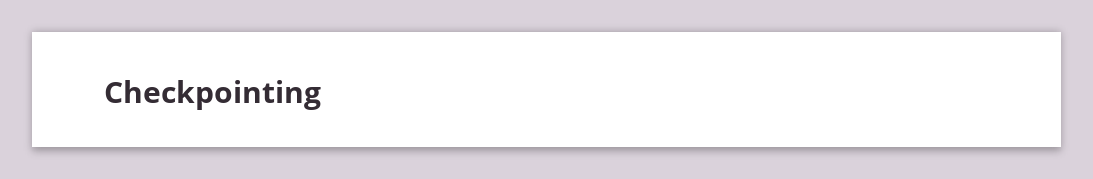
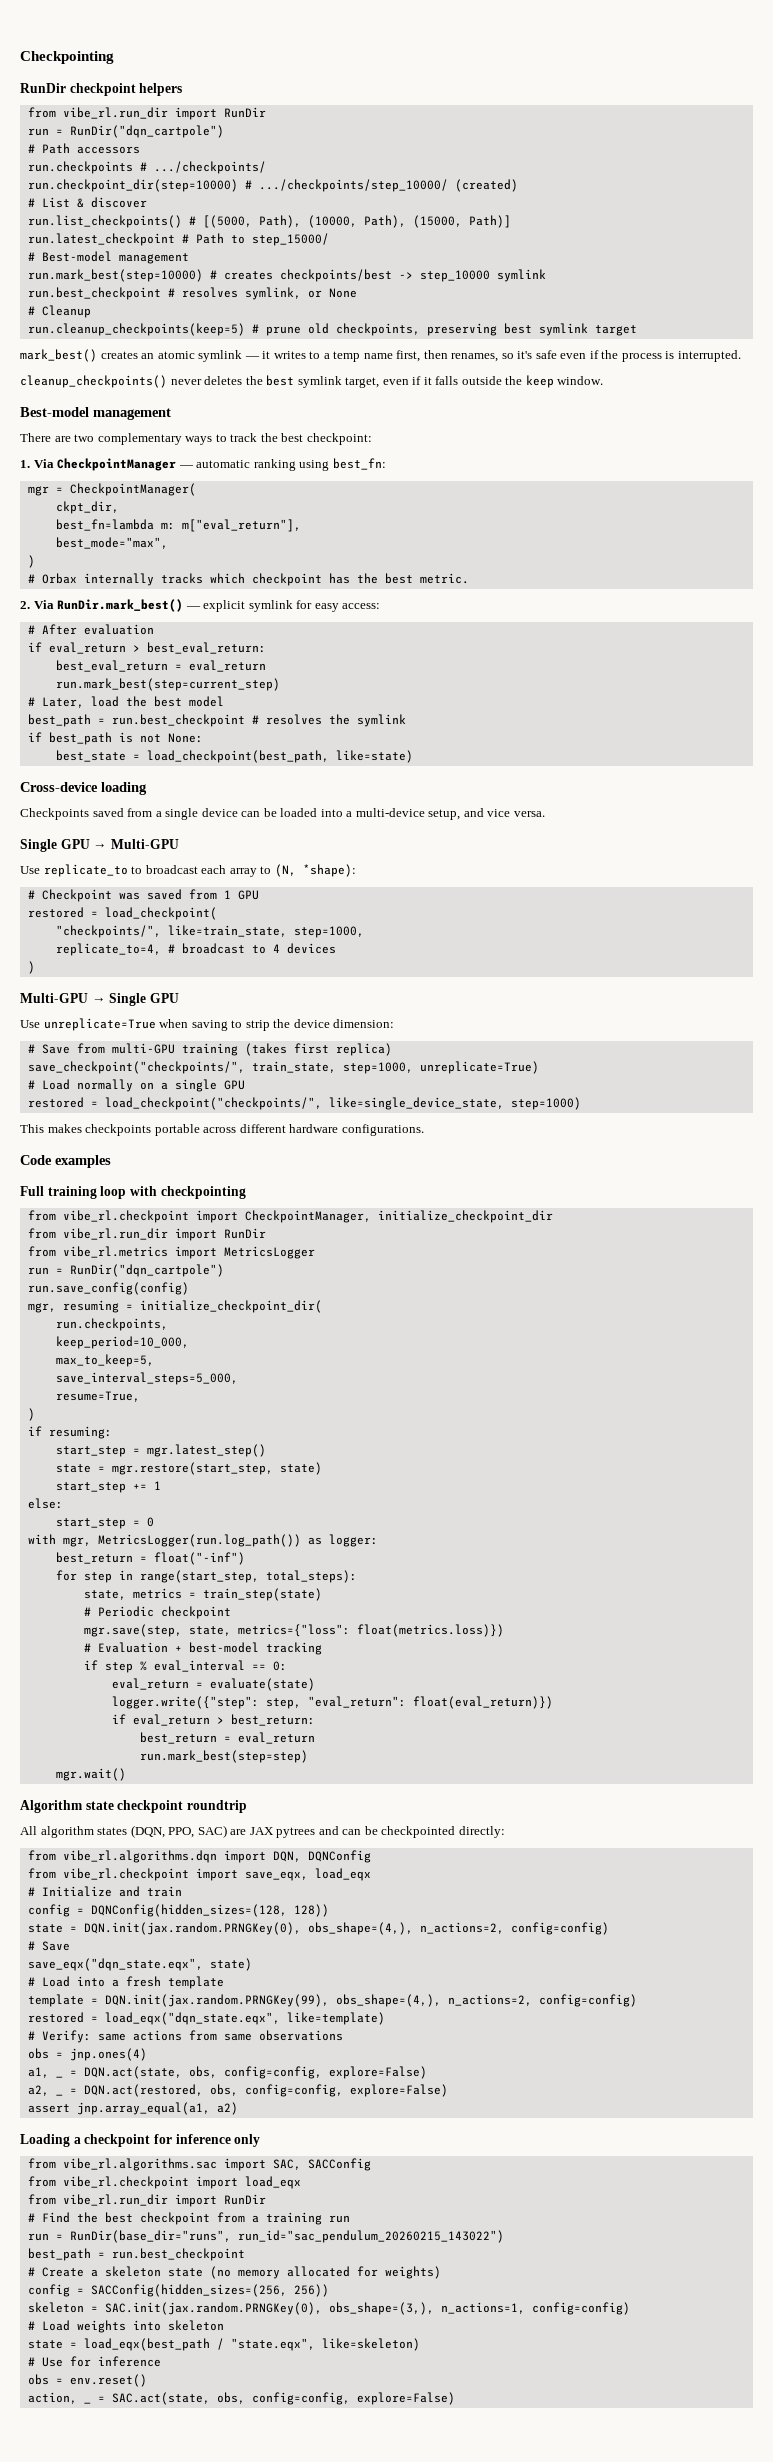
+ RunDir checkpoint helpers
+ from vibe_rl.run_dir import RunDir
+ run = RunDir("dqn_cartpole")
+ # Path accessors
+ run.checkpoints # .../checkpoints/
+ run.checkpoint_dir(step=10000) # .../checkpoints/step_10000/ (created)
+ # List & discover
+ run.list_checkpoints() # [(5000, Path), (10000, Path), (15000, Path)]
+ run.latest_checkpoint # Path to step_15000/
+ # Best-model management
+ run.mark_best(step=10000) # creates checkpoints/best -> step_10000 symlink
+ run.best_checkpoint # resolves symlink, or None
+ # Cleanup
+ run.cleanup_checkpoints(keep=5) # prune old checkpoints, preserving best symlink target
+ mark_best() creates an atomic symlink — it writes to a temp name first, then renames, so it's safe even if the process is interrupted.
+ cleanup_checkpoints() never deletes the best symlink target, even if it falls outside the keep window.
+ Best-model management
+ There are two complementary ways to track the best checkpoint:
+ 1. Via CheckpointManager — automatic ranking using best_fn:
+ mgr = CheckpointManager(
+ ckpt_dir,
+ best_fn=lambda m: m["eval_return"],
+ best_mode="max",
+ )
+ # Orbax internally tracks which checkpoint has the best metric.
+ 2. Via RunDir.mark_best() — explicit symlink for easy access:
+ # After evaluation
+ if eval_return > best_eval_return:
+ best_eval_return = eval_return
+ run.mark_best(step=current_step)
+ # Later, load the best model
+ best_path = run.best_checkpoint # resolves the symlink
+ if best_path is not None:
+ best_state = load_checkpoint(best_path, like=state)
+ Cross-device loading
+ Checkpoints saved from a single device can be loaded into a multi-device setup, and vice versa.
+ Single GPU → Multi-GPU
+ Use replicate_to to broadcast each array to (N, *shape):
+ # Checkpoint was saved from 1 GPU
+ restored = load_checkpoint(
+ "checkpoints/", like=train_state, step=1000,
+ replicate_to=4, # broadcast to 4 devices
+ )
+ Multi-GPU → Single GPU
+ Use unreplicate=True when saving to strip the device dimension:
+ # Save from multi-GPU training (takes first replica)
+ save_checkpoint("checkpoints/", train_state, step=1000, unreplicate=True)
+ # Load normally on a single GPU
+ restored = load_checkpoint("checkpoints/", like=single_device_state, step=1000)
+ This makes checkpoints portable across different hardware configurations.
+ Code examples
+ Full training loop with checkpointing
+ from vibe_rl.checkpoint import CheckpointManager, initialize_checkpoint_dir
+ from vibe_rl.run_dir import RunDir
+ from vibe_rl.metrics import MetricsLogger
+ run = RunDir("dqn_cartpole")
+ run.save_config(config)
+ mgr, resuming = initialize_checkpoint_dir(
+ run.checkpoints,
+ keep_period=10_000,
+ max_to_keep=5,
+ save_interval_steps=5_000,
+ resume=True,
+ )
+ if resuming:
+ start_step = mgr.latest_step()
+ state = mgr.restore(start_step, state)
+ start_step += 1
+ else:
+ start_step = 0
+ with mgr, MetricsLogger(run.log_path()) as logger:
+ best_return = float("-inf")
+ for step in range(start_step, total_steps):
+ state, metrics = train_step(state)
+ # Periodic checkpoint
+ mgr.save(step, state, metrics={"loss": float(metrics.loss)})
+ # Evaluation + best-model tracking
+ if step % eval_interval == 0:
+ eval_return = evaluate(state)
+ logger.write({"step": step, "eval_return": float(eval_return)})
+ if eval_return > best_return:
+ best_return = eval_return
+ run.mark_best(step=step)
+ mgr.wait()
+ Algorithm state checkpoint roundtrip
+ All algorithm states (DQN, PPO, SAC) are JAX pytrees and can be checkpointed directly:
+ from vibe_rl.algorithms.dqn import DQN, DQNConfig
+ from vibe_rl.checkpoint import save_eqx, load_eqx
+ # Initialize and train
+ config = DQNConfig(hidden_sizes=(128, 128))
+ state = DQN.init(jax.random.PRNGKey(0), obs_shape=(4,), n_actions=2, config=config)
+ # Save
+ save_eqx("dqn_state.eqx", state)
+ # Load into a fresh template
+ template = DQN.init(jax.random.PRNGKey(99), obs_shape=(4,), n_actions=2, config=config)
+ restored = load_eqx("dqn_state.eqx", like=template)
+ # Verify: same actions from same observations
+ obs = jnp.ones(4)
+ a1, _ = DQN.act(state, obs, config=config, explore=False)
+ a2, _ = DQN.act(restored, obs, config=config, explore=False)
+ assert jnp.array_equal(a1, a2)
+ Loading a checkpoint for inference only
+ from vibe_rl.algorithms.sac import SAC, SACConfig
+ from vibe_rl.checkpoint import load_eqx
+ from vibe_rl.run_dir import RunDir
+ # Find the best checkpoint from a training run
+ run = RunDir(base_dir="runs", run_id="sac_pendulum_20260215_143022")
+ best_path = run.best_checkpoint
+ # Create a skeleton state (no memory allocated for weights)
+ config = SACConfig(hidden_sizes=(256, 256))
+ skeleton = SAC.init(jax.random.PRNGKey(0), obs_shape=(3,), n_actions=1, config=config)
+ # Load weights into skeleton
+ state = load_eqx(best_path / "state.eqx", like=skeleton)
+ # Use for inference
+ obs = env.reset()
+ action, _ = SAC.act(state, obs, config=config, explore=False)

